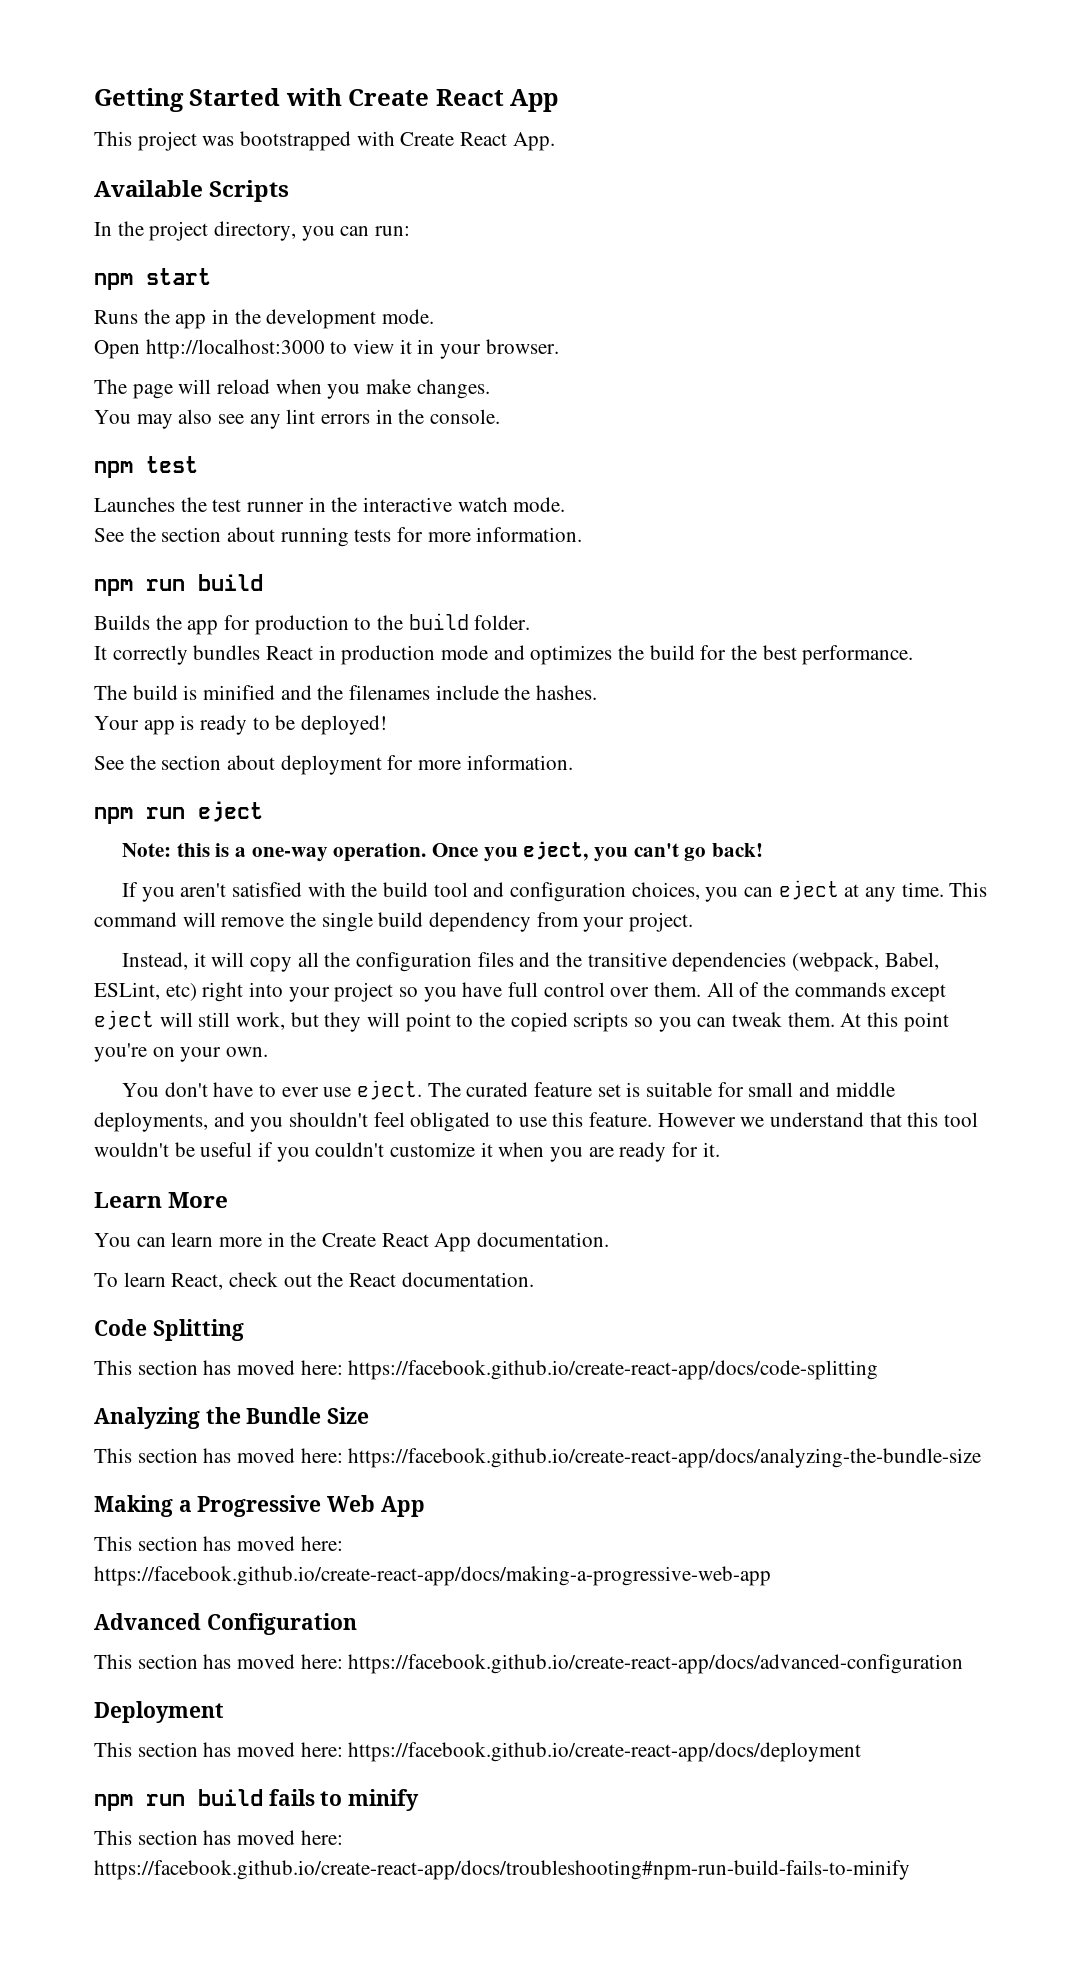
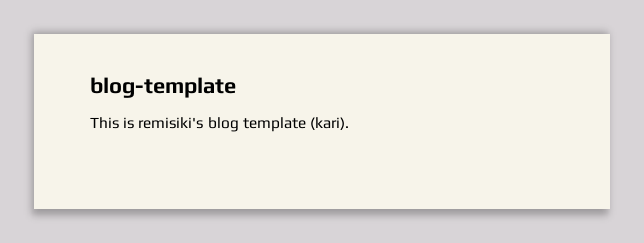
- Getting Started with Create React App
- This project was bootstrapped with Create React App.
- Available Scripts
- In the project directory, you can run:
- npm start
- Runs the app in the development mode.
- Open http://localhost:3000 to view it in your browser.
- The page will reload when you make changes.
- You may also see any lint errors in the console.
- npm test
- Launches the test runner in the interactive watch mode.
- See the section about running tests for more information.
- npm run build
- Builds the app for production to the build folder.
- It correctly bundles React in production mode and optimizes the build for the best performance.
- The build is minified and the filenames include the hashes.
- Your app is ready to be deployed!
- See the section about deployment for more information.
- npm run eject
- Note: this is a one-way operation. Once you eject, you can't go back!
- If you aren't satisfied with the build tool and configuration choices, you can eject at any time. This command will remove the single build dependency from your project.
- Instead, it will copy all the configuration files and the transitive dependencies (webpack, Babel, ESLint, etc) right into your project so you have full control over them. All of the commands except eject will still work, but they will point to the copied scripts so you can tweak them. At this point you're on your own.
- You don't have to ever use eject. The curated feature set is suitable for small and middle deployments, and you shouldn't feel obligated to use this feature. However we understand that this tool wouldn't be useful if you couldn't customize it when you are ready for it.
- Learn More
- You can learn more in the Create React App documentation.
- To learn React, check out the React documentation.
- Code Splitting
- This section has moved here: https://facebook.github.io/create-react-app/docs/code-splitting
- Analyzing the Bundle Size
- This section has moved here: https://facebook.github.io/create-react-app/docs/analyzing-the-bundle-size
- Making a Progressive Web App
- This section has moved here: https://facebook.github.io/create-react-app/docs/making-a-progressive-web-app
- Advanced Configuration
- This section has moved here: https://facebook.github.io/create-react-app/docs/advanced-configuration
- Deployment
- This section has moved here: https://facebook.github.io/create-react-app/docs/deployment
- npm run build fails to minify
- This section has moved here: https://facebook.github.io/create-react-app/docs/troubleshooting#npm-run-build-fails-to-minify
+ blog-template
+ This is remisiki's blog template (kari).

